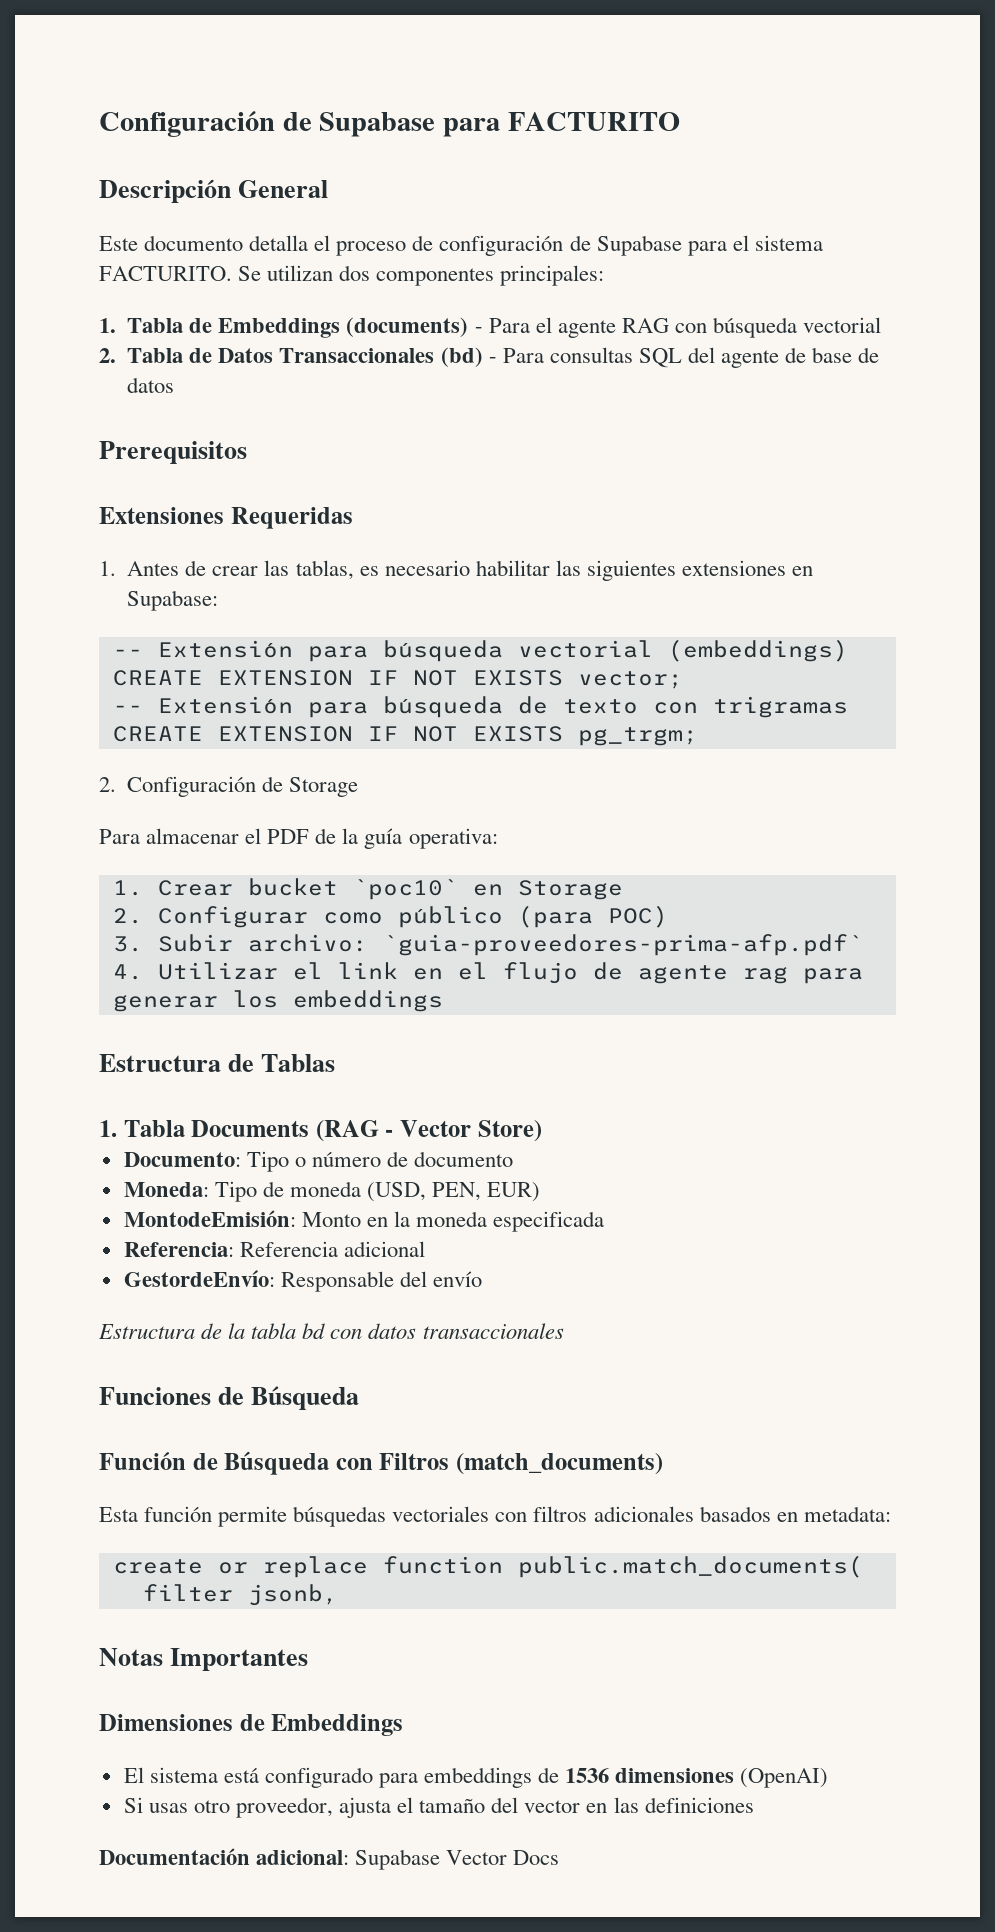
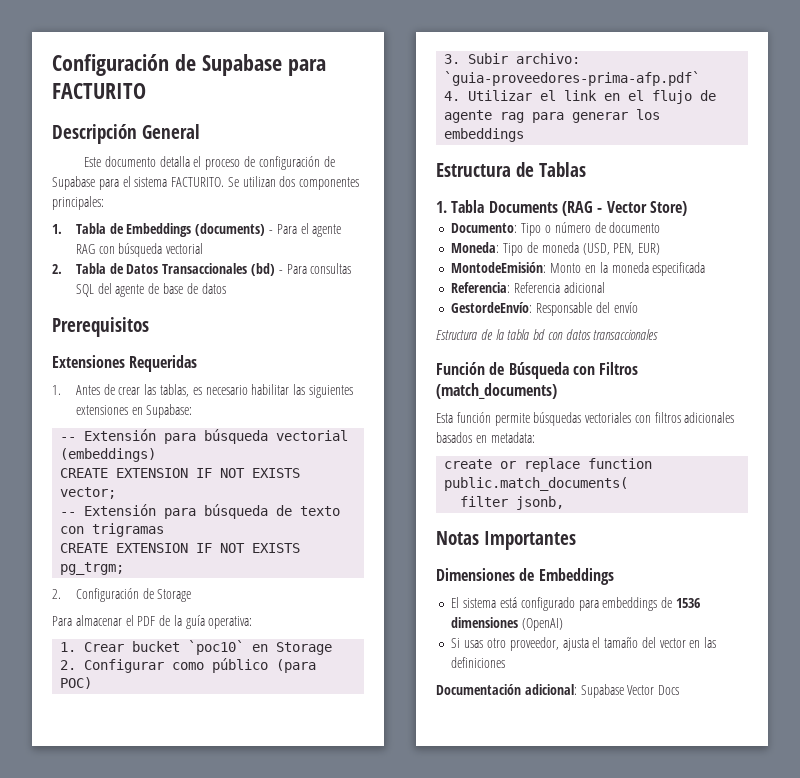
- Funciones de Búsqueda

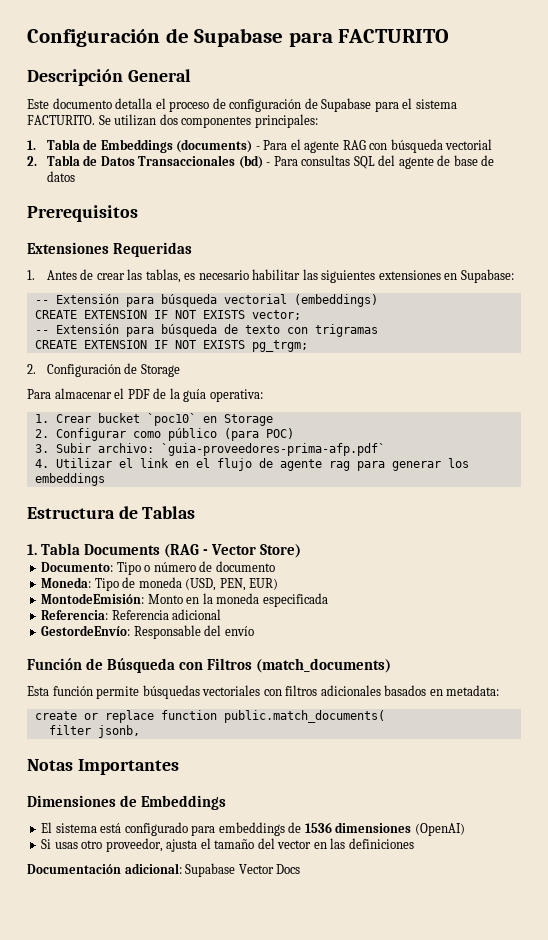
- Estructura de la tabla bd con datos transaccionales

